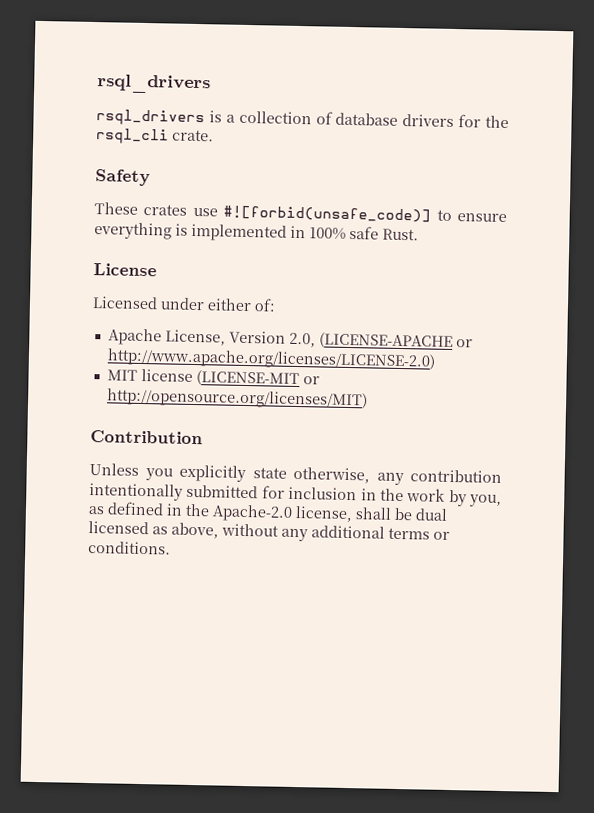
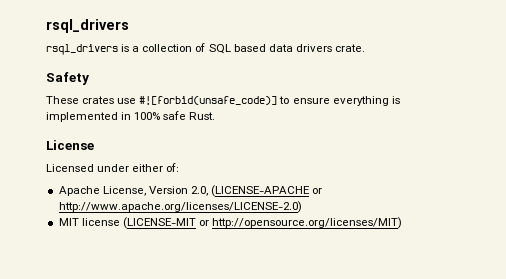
- rsql_drivers is a collection of database drivers for the rsql_cli crate.
+ rsql_drivers is a collection of SQL based data drivers crate.
- Contribution
- Unless you explicitly state otherwise, any contribution intentionally submitted for inclusion in the work by you, as defined in the Apache-2.0 license, shall be dual licensed as above, without any additional terms or conditions.

